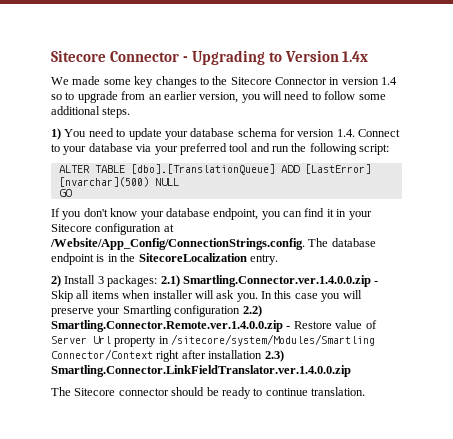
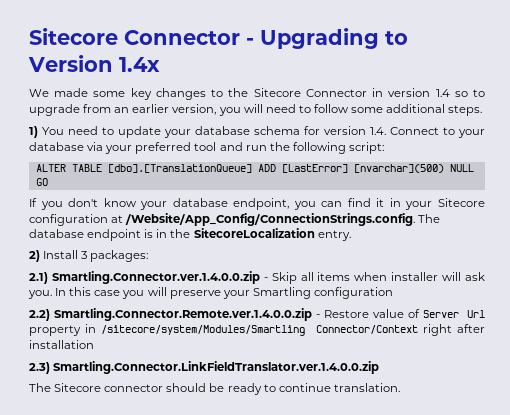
- 2) Install 3 packages: 2.1) Smartling.Connector.ver.1.4.0.0.zip - Skip all items when installer will ask you.
+ 2) Install 3 packages:
+ 2.1) Smartling.Connector.ver.1.4.0.0.zip - Skip all items when installer will ask you.
- In this case you will preserve your Smartling configuration 2.2) Smartling.Connector.Remote.ver.1.4.0.0.zip - Restore value of Server Url property in /sitecore/system/Modules/Smartling Connector/Context right after installation 2.3) Smartling.Connector.LinkFieldTranslator.ver.1.4.0.0.zip
+ In this case you will preserve your Smartling configuration
+ 2.2) Smartling.Connector.Remote.ver.1.4.0.0.zip - Restore value of Server Url property in /sitecore/system/Modules/Smartling Connector/Context right after installation
+ 2.3) Smartling.Connector.LinkFieldTranslator.ver.1.4.0.0.zip

